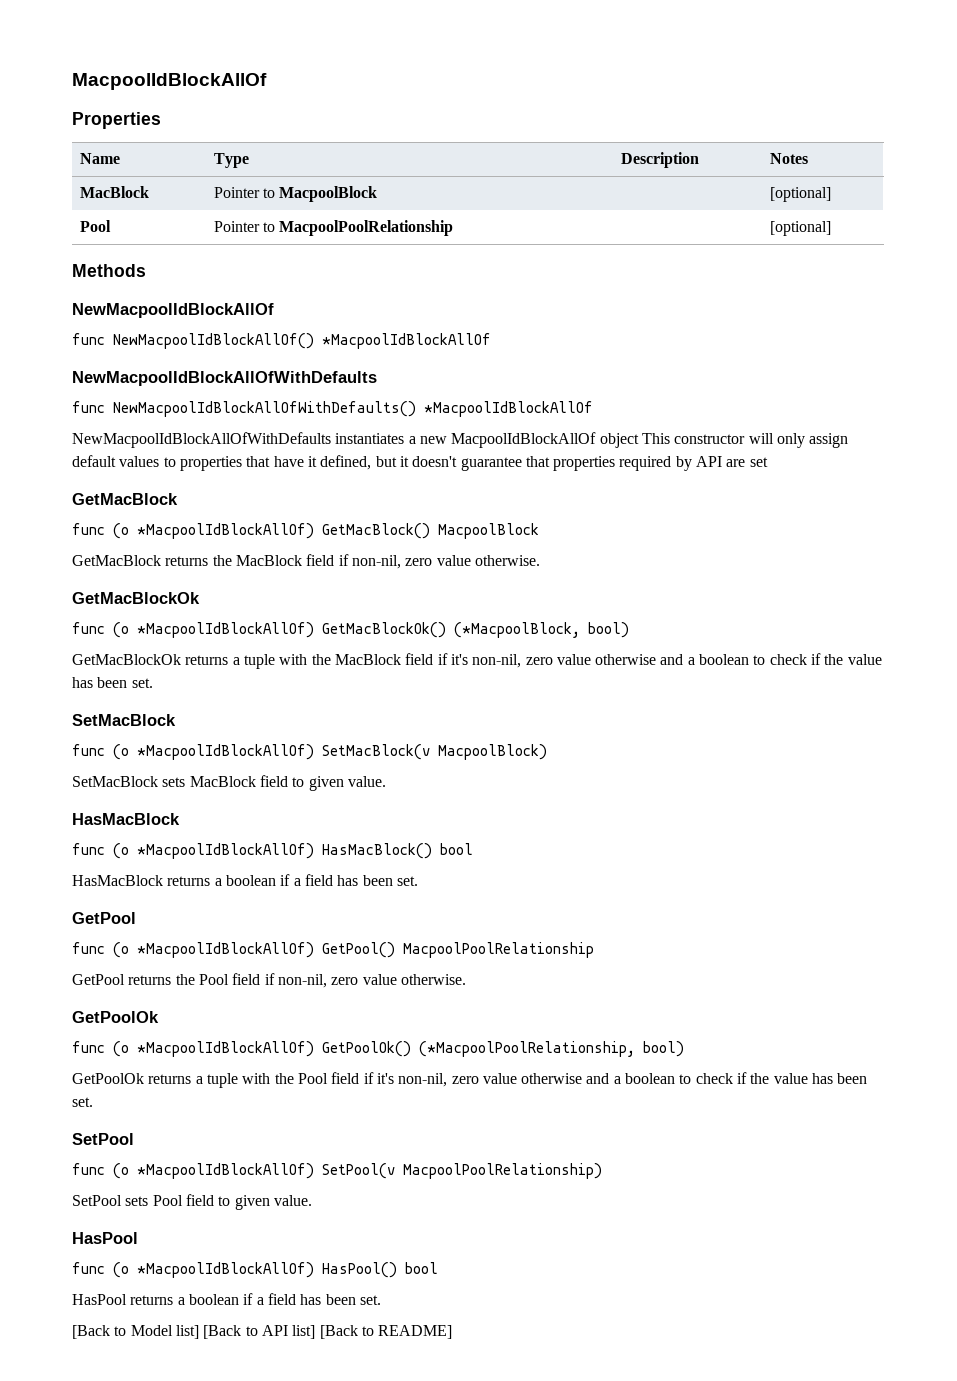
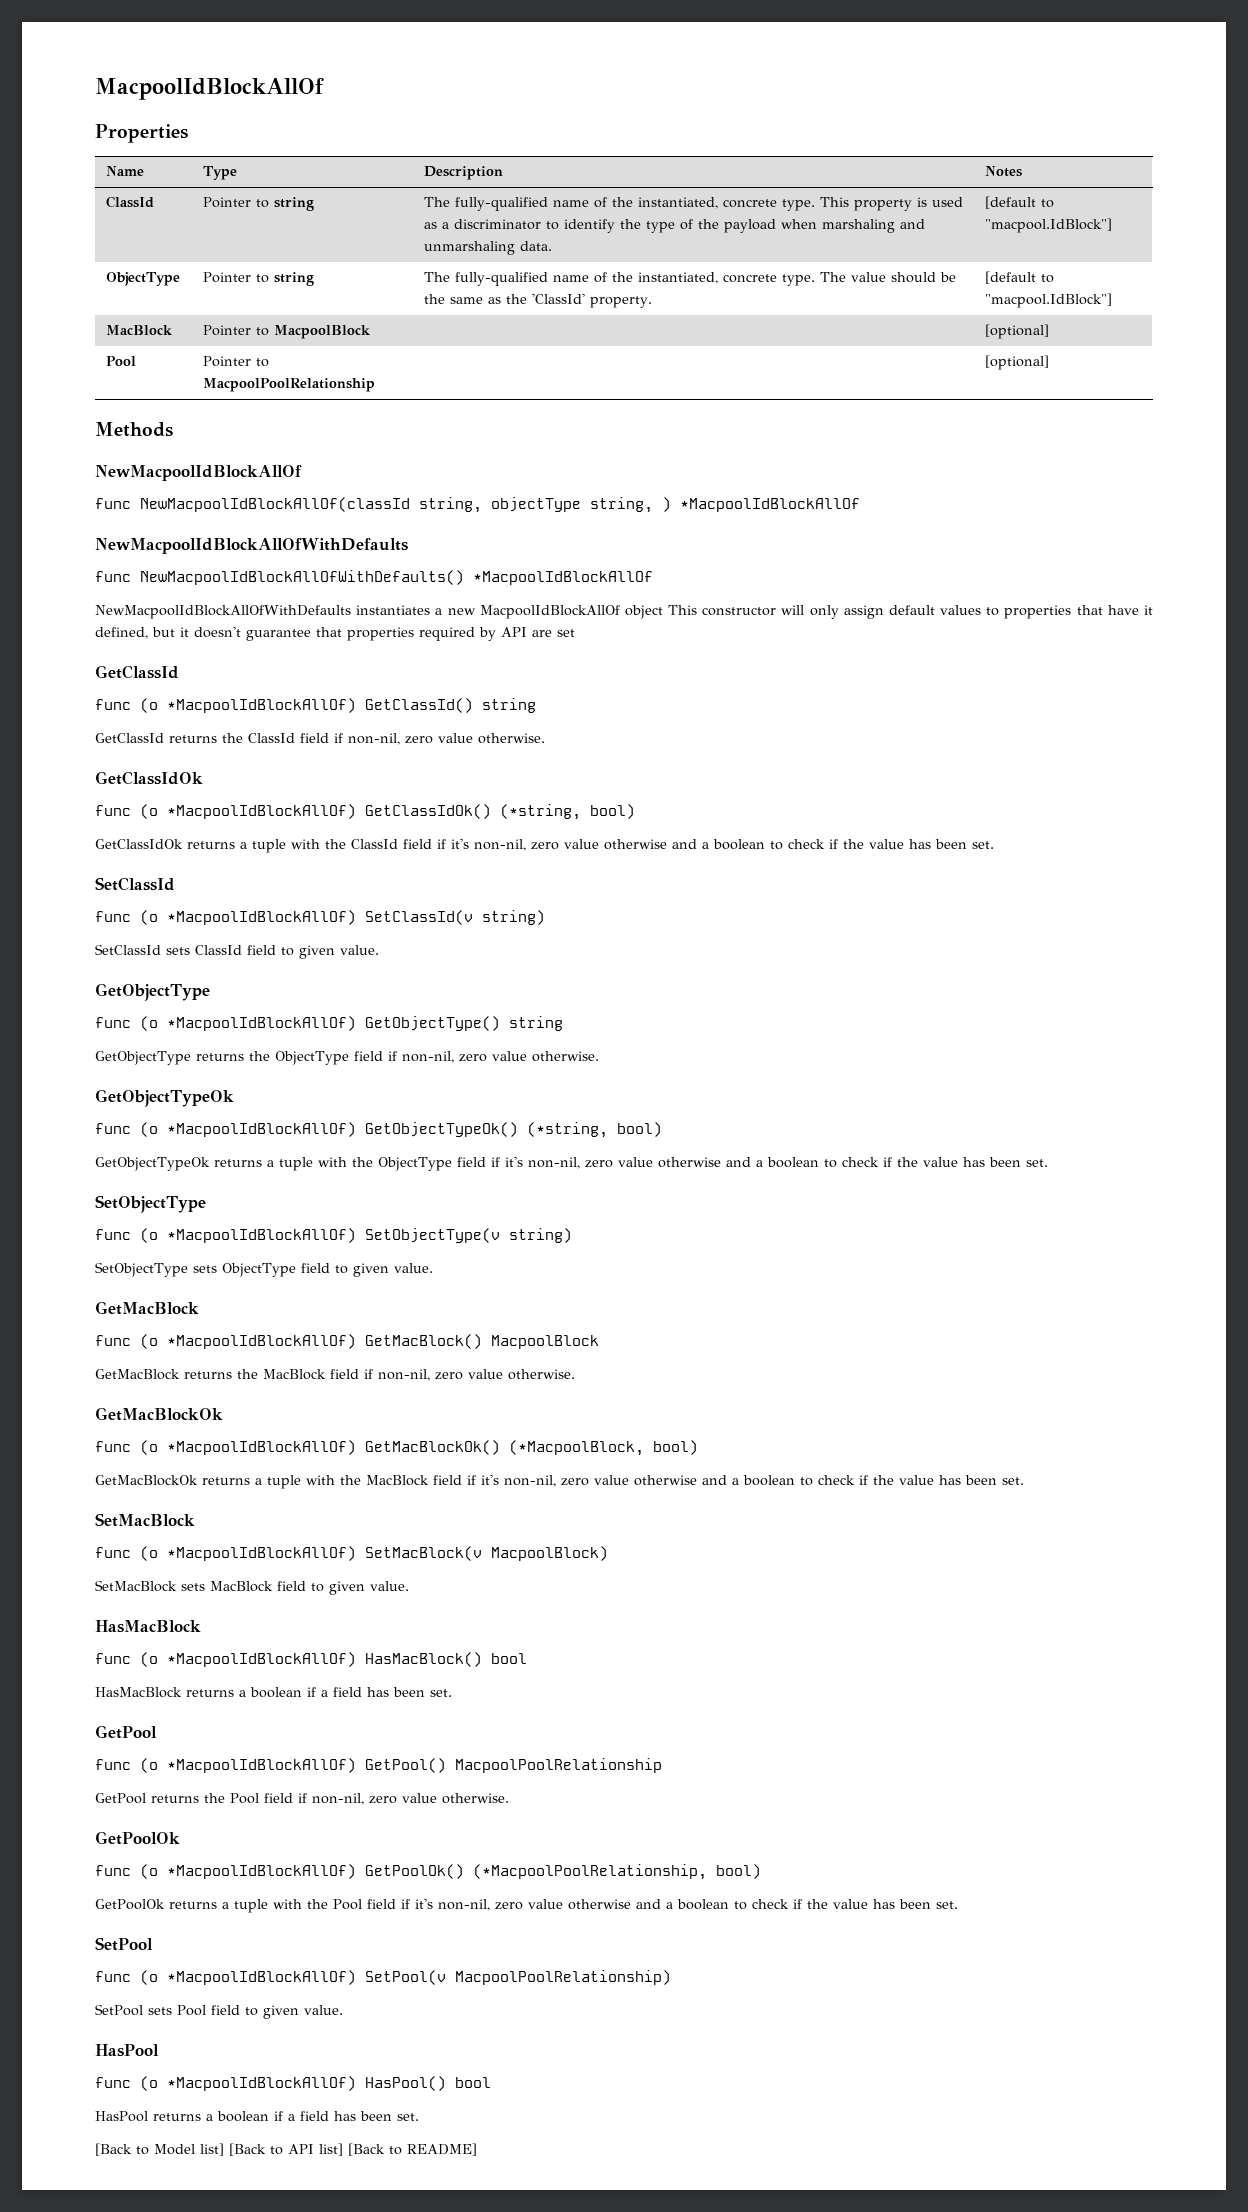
+ ClassId | Pointer to string | The fully-qualified name of the instantiated, concrete type. This property is used as a discriminator to identify the type of the payload when marshaling and unmarshaling data. | [default to "macpool.IdBlock"]
+ ObjectType | Pointer to string | The fully-qualified name of the instantiated, concrete type. The value should be the same as the 'ClassId' property. | [default to "macpool.IdBlock"]
- func NewMacpoolIdBlockAllOf() *MacpoolIdBlockAllOf
+ func NewMacpoolIdBlockAllOf(classId string, objectType string, ) *MacpoolIdBlockAllOf
  NewMacpoolIdBlockAllOfWithDefaults instantiates a new MacpoolIdBlockAllOf object This constructor will only assign default values to properties that have it defined, but it doesn't guarantee that properties required by API are set
+ GetClassId
+ func (o *MacpoolIdBlockAllOf) GetClassId() string
+ GetClassId returns the ClassId field if non-nil, zero value otherwise.
+ GetClassIdOk
+ func (o *MacpoolIdBlockAllOf) GetClassIdOk() (*string, bool)
+ GetClassIdOk returns a tuple with the ClassId field if it's non-nil, zero value otherwise and a boolean to check if the value has been set.
+ SetClassId
+ func (o *MacpoolIdBlockAllOf) SetClassId(v string)
+ SetClassId sets ClassId field to given value.
+ GetObjectType
+ func (o *MacpoolIdBlockAllOf) GetObjectType() string
+ GetObjectType returns the ObjectType field if non-nil, zero value otherwise.
+ GetObjectTypeOk
+ func (o *MacpoolIdBlockAllOf) GetObjectTypeOk() (*string, bool)
+ GetObjectTypeOk returns a tuple with the ObjectType field if it's non-nil, zero value otherwise and a boolean to check if the value has been set.
+ SetObjectType
+ func (o *MacpoolIdBlockAllOf) SetObjectType(v string)
+ SetObjectType sets ObjectType field to given value.

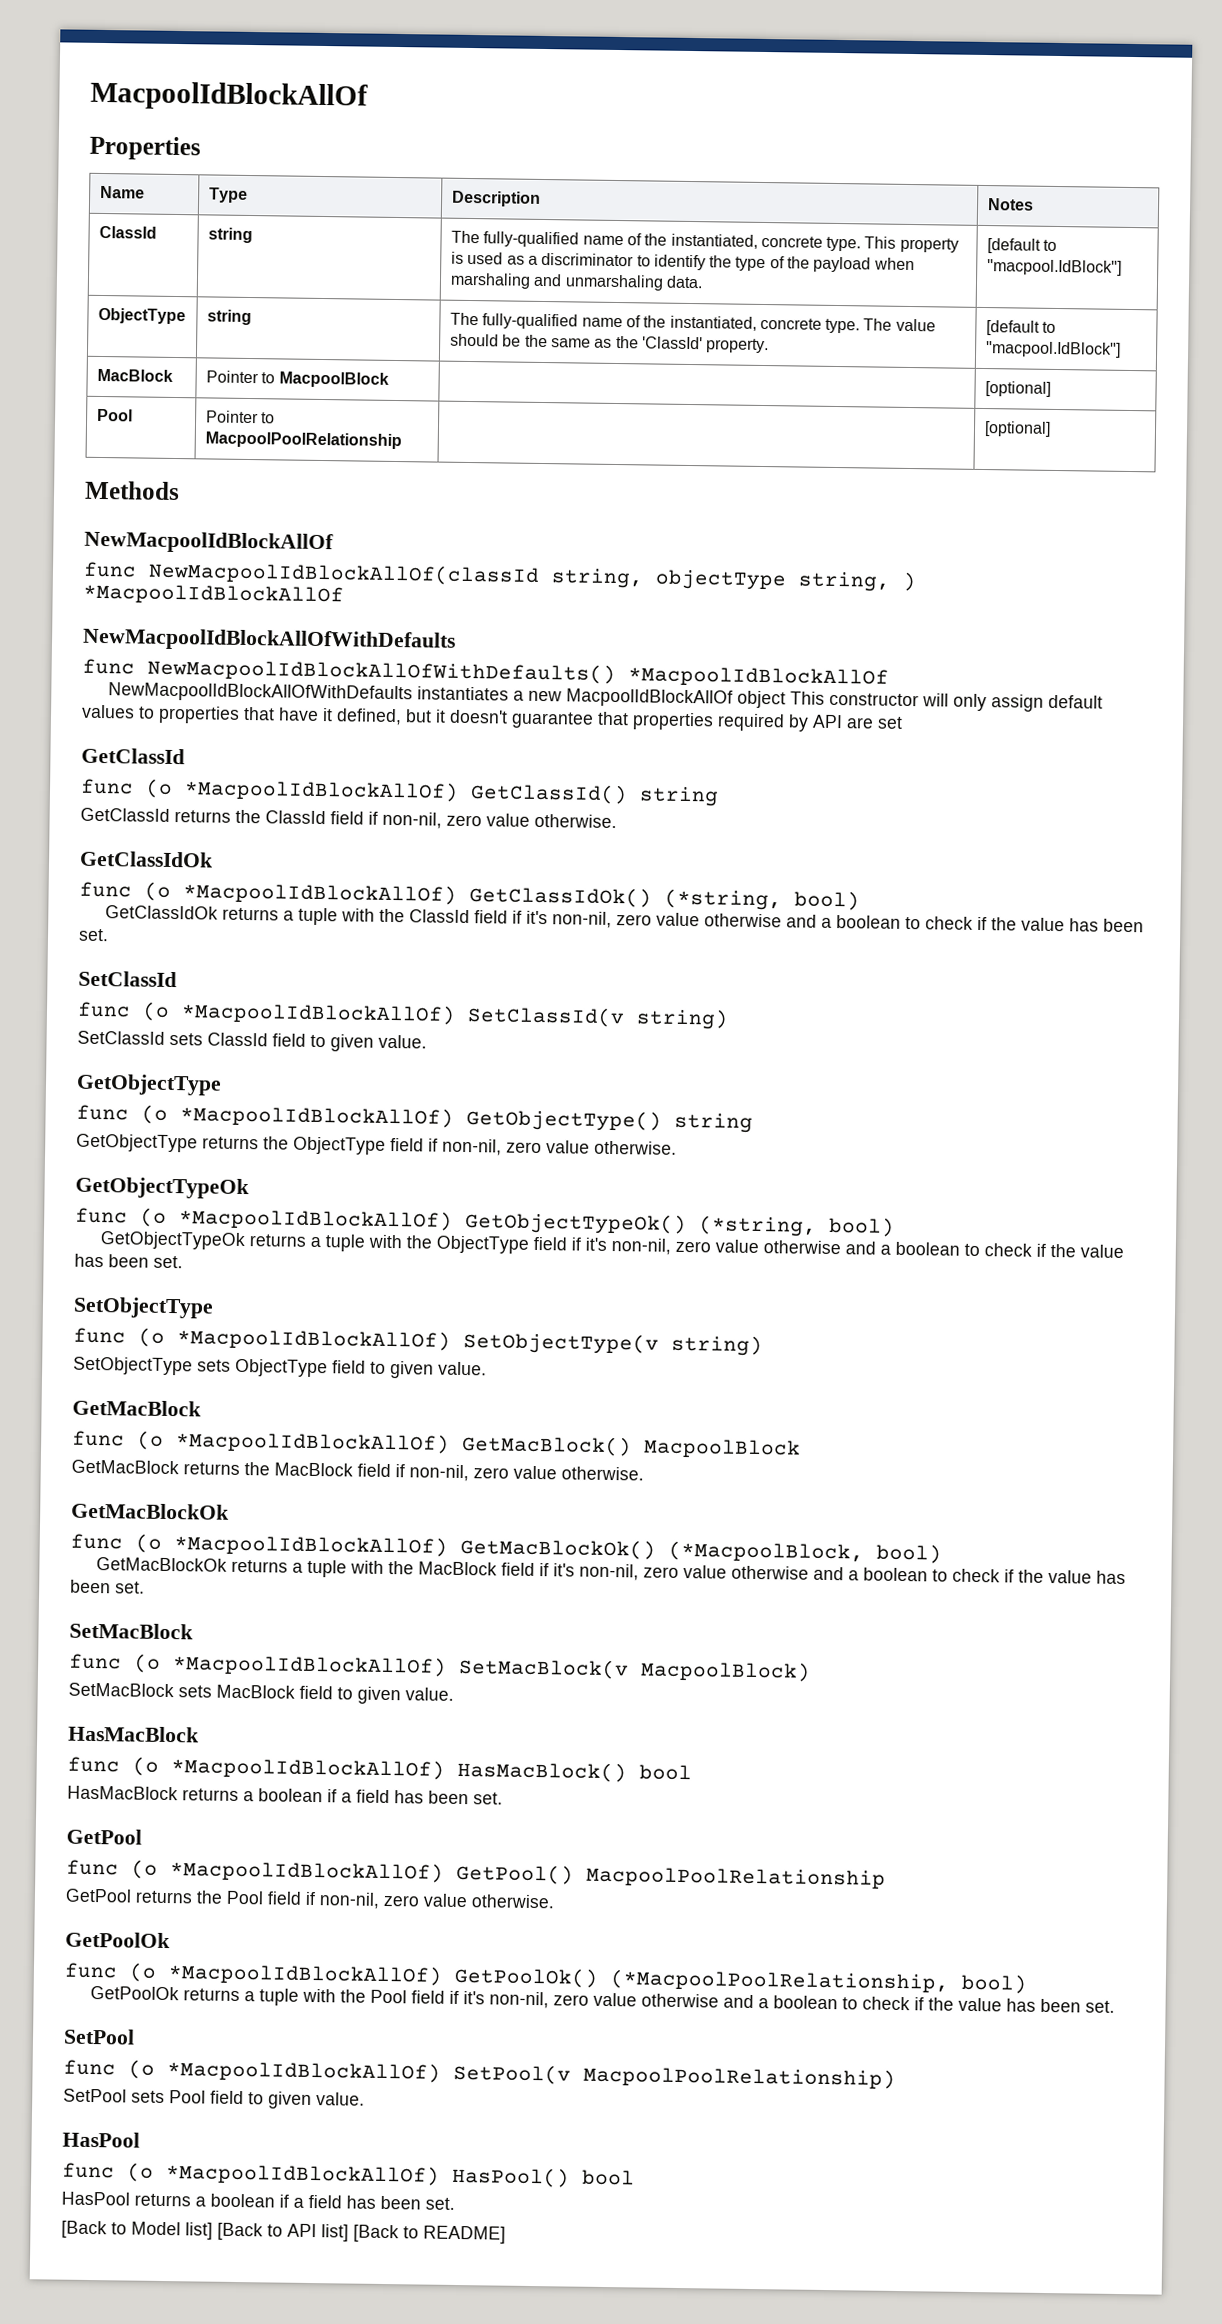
- ClassId | Pointer to string | The fully-qualified name of the instantiated, concrete type. This property is used as a discriminator to identify the type of the payload when marshaling and unmarshaling data. | [default to "macpool.IdBlock"]
+ ClassId | string | The fully-qualified name of the instantiated, concrete type. This property is used as a discriminator to identify the type of the payload when marshaling and unmarshaling data. | [default to "macpool.IdBlock"]
- ObjectType | Pointer to string | The fully-qualified name of the instantiated, concrete type. The value should be the same as the 'ClassId' property. | [default to "macpool.IdBlock"]
+ ObjectType | string | The fully-qualified name of the instantiated, concrete type. The value should be the same as the 'ClassId' property. | [default to "macpool.IdBlock"]

